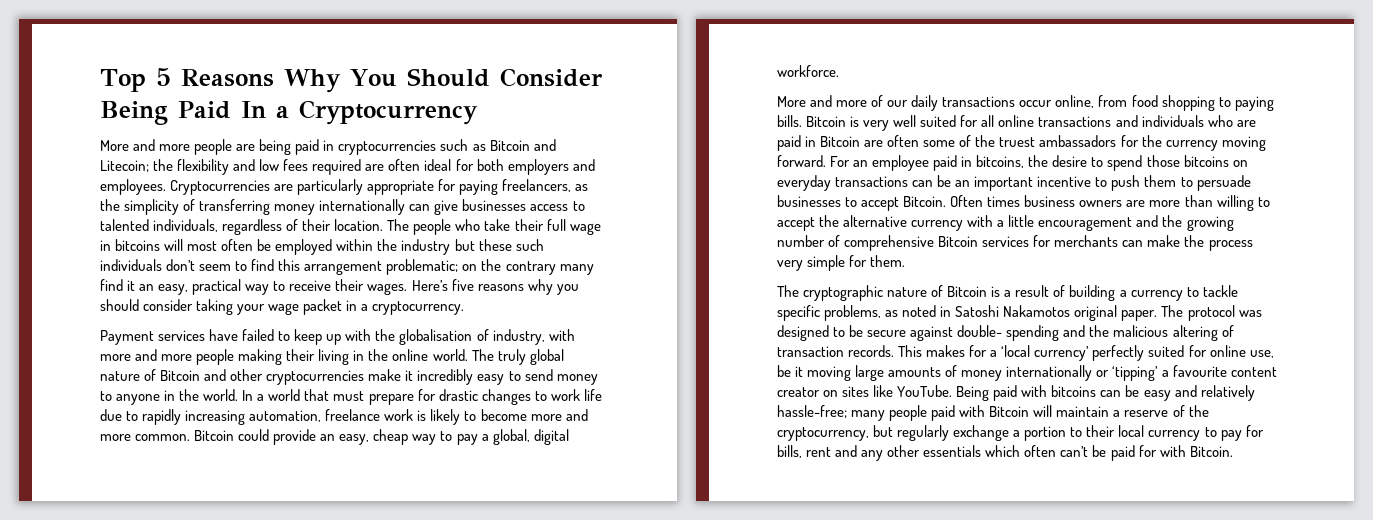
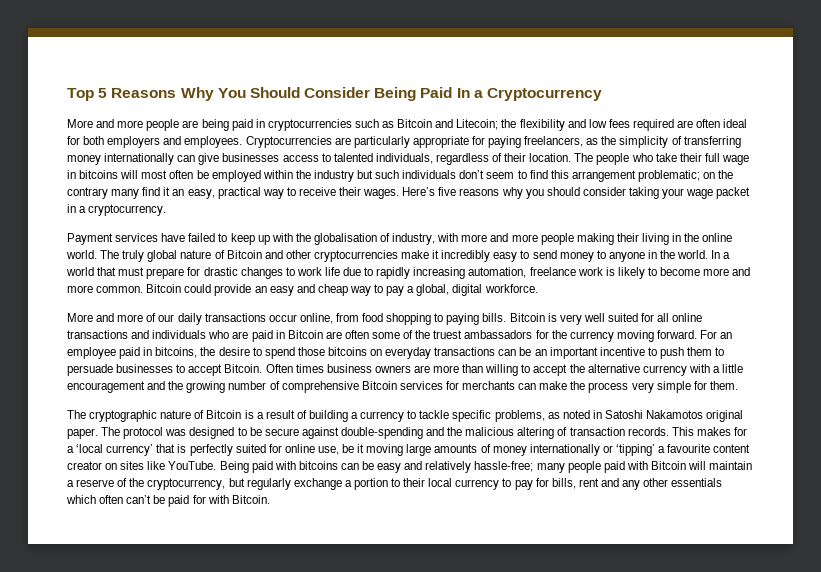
- The people who take their full wage in bitcoins will most often be employed within the industry but these such individuals don’t seem to find this arrangement problematic; on the contrary many find it an easy, practical way to receive their wages.
+ The people who take their full wage in bitcoins will most often be employed within the industry but such individuals don’t seem to find this arrangement problematic; on the contrary many find it an easy, practical way to receive their wages.
- Bitcoin could provide an easy, cheap way to pay a global, digital workforce.
+ Bitcoin could provide an easy and cheap way to pay a global, digital workforce.
- The protocol was designed to be secure against double- spending and the malicious altering of transaction records.
+ The protocol was designed to be secure against double-spending and the malicious altering of transaction records.
- This makes for a ‘local currency’ perfectly suited for online use, be it moving large amounts of money internationally or ‘tipping’ a favourite content creator on sites like YouTube.
+ This makes for a ‘local currency’ that is perfectly suited for online use, be it moving large amounts of money internationally or ‘tipping’ a favourite content creator on sites like YouTube.

